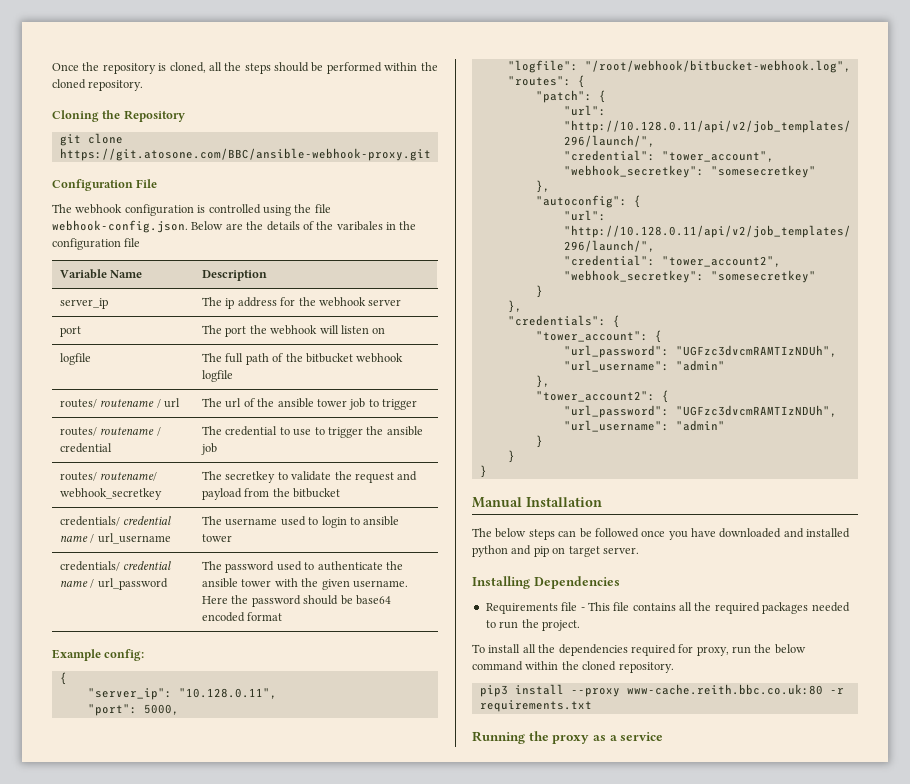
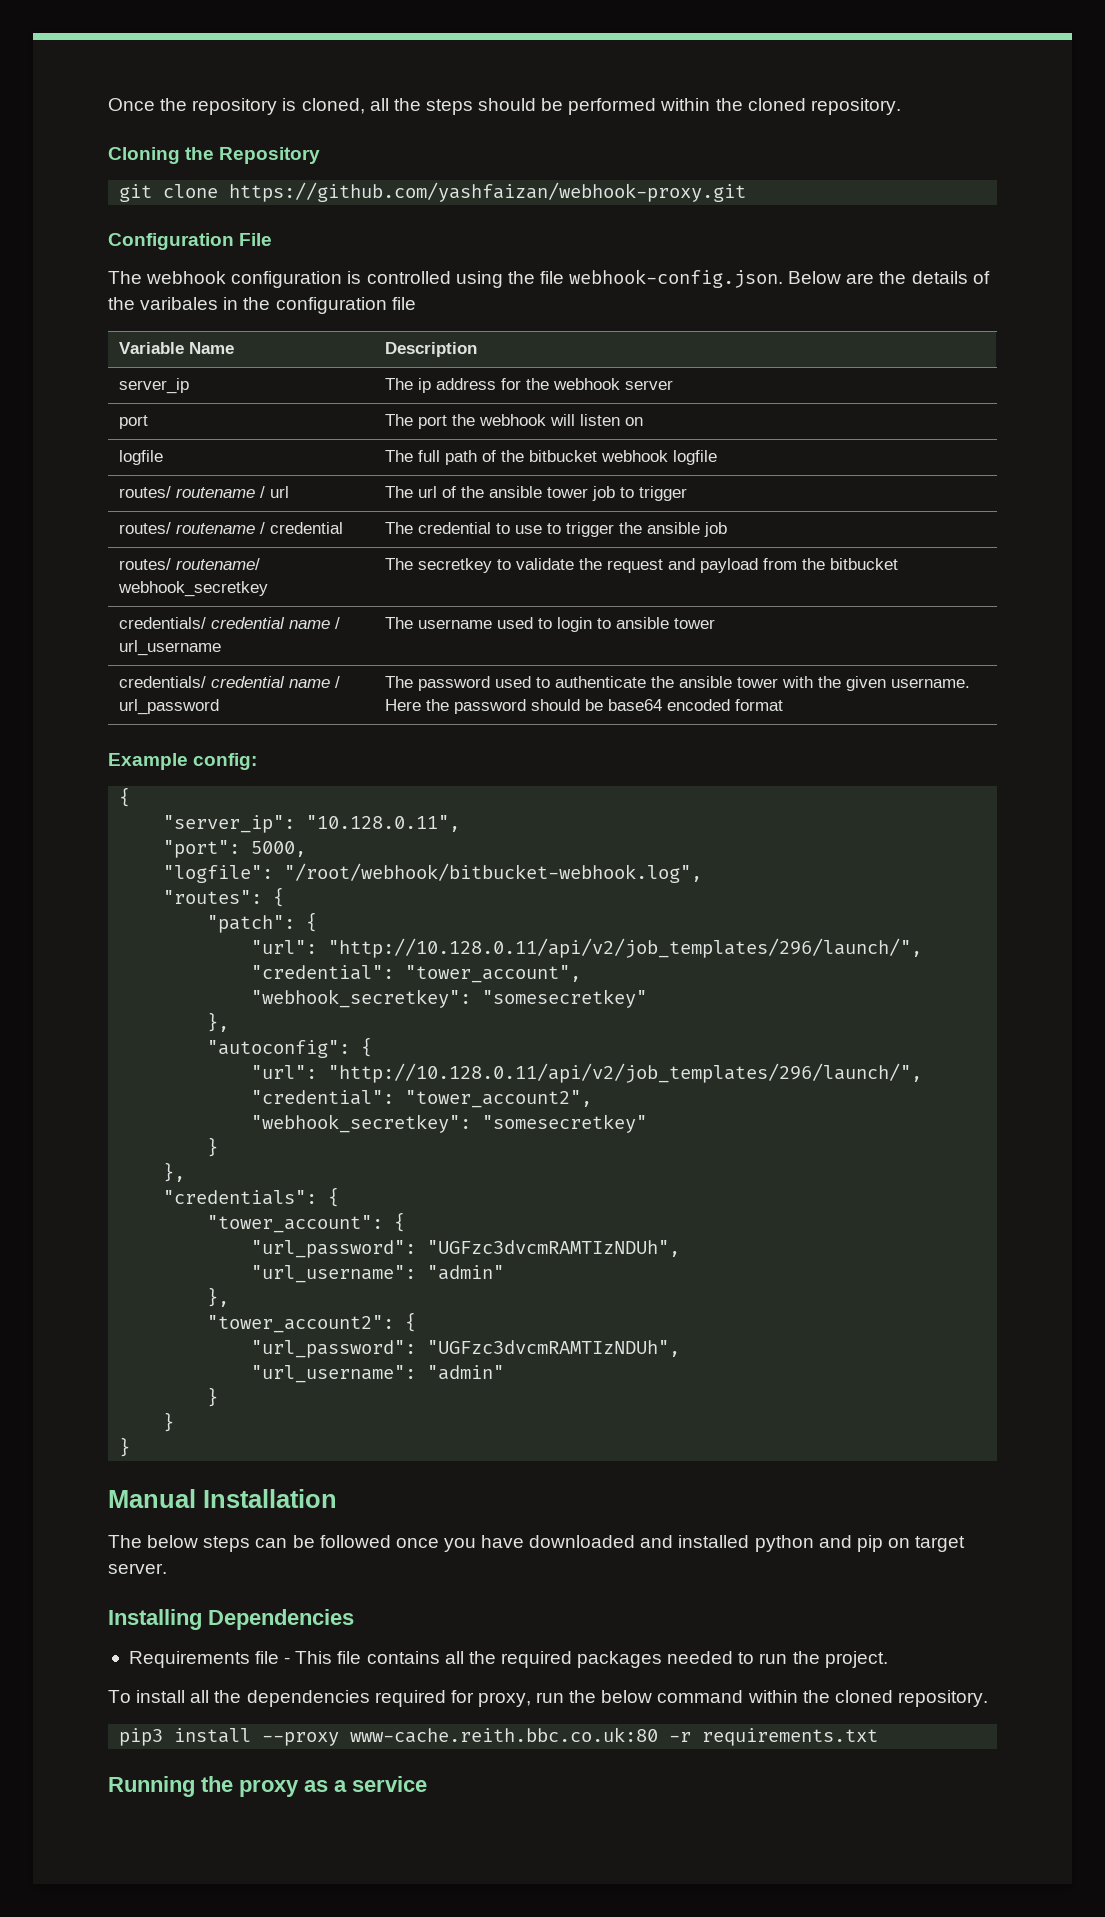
- git clone https://git.atosone.com/BBC/ansible-webhook-proxy.git
+ git clone https://github.com/yashfaizan/webhook-proxy.git

